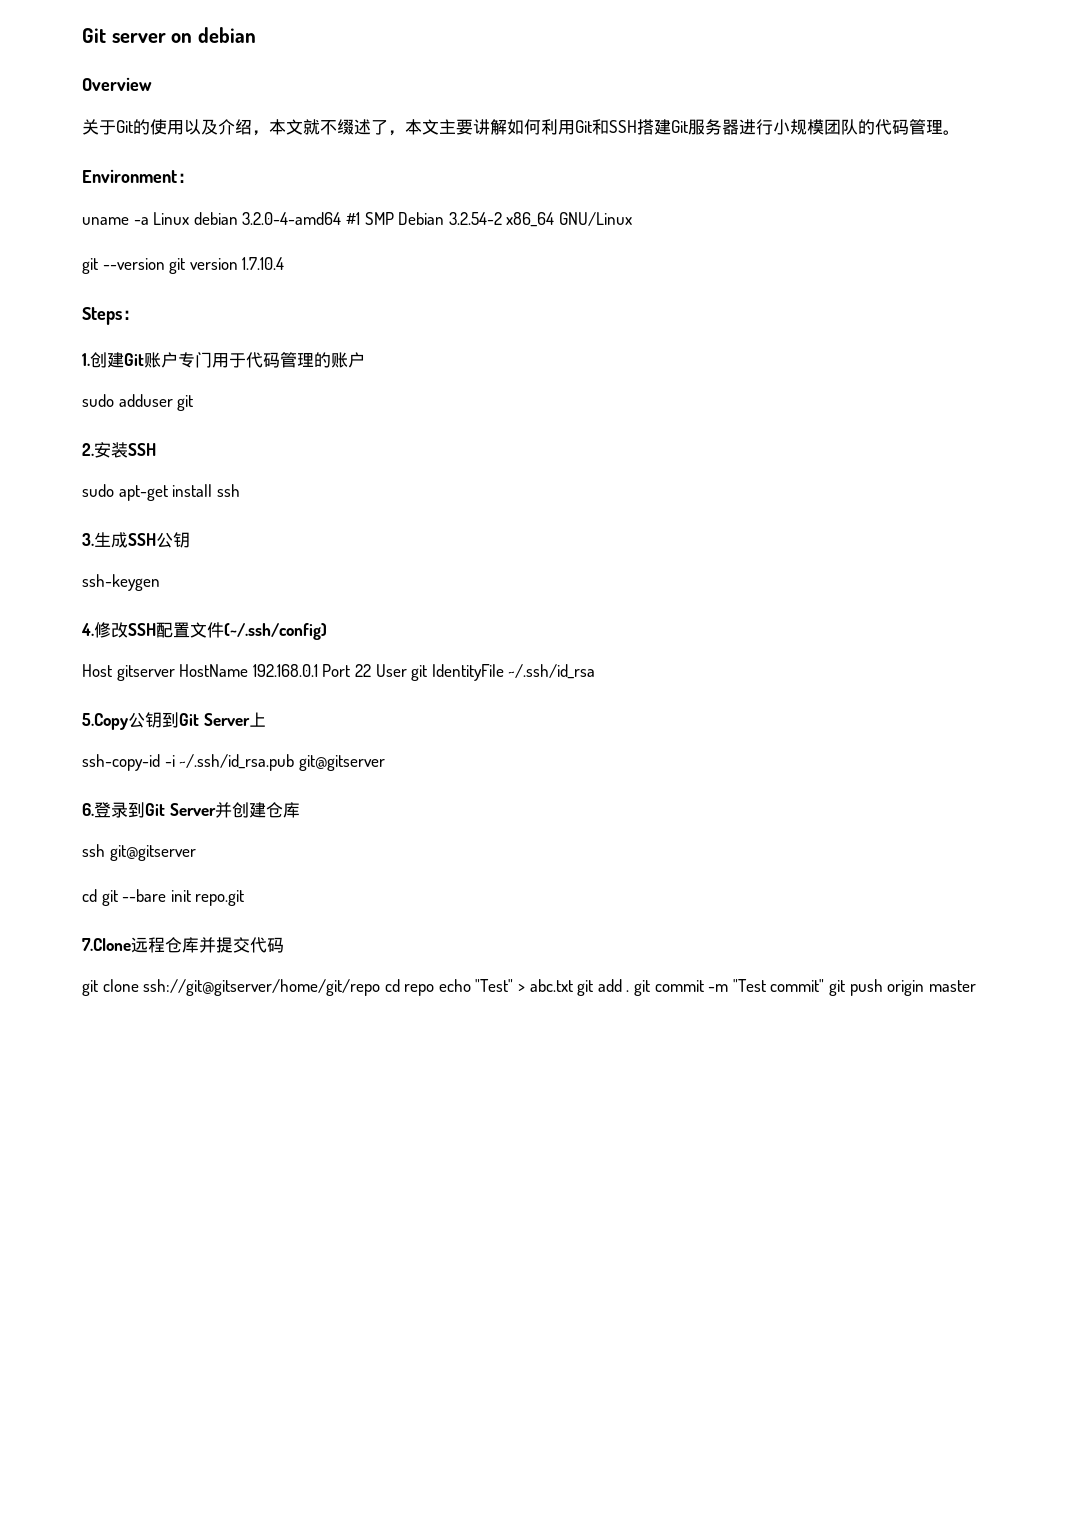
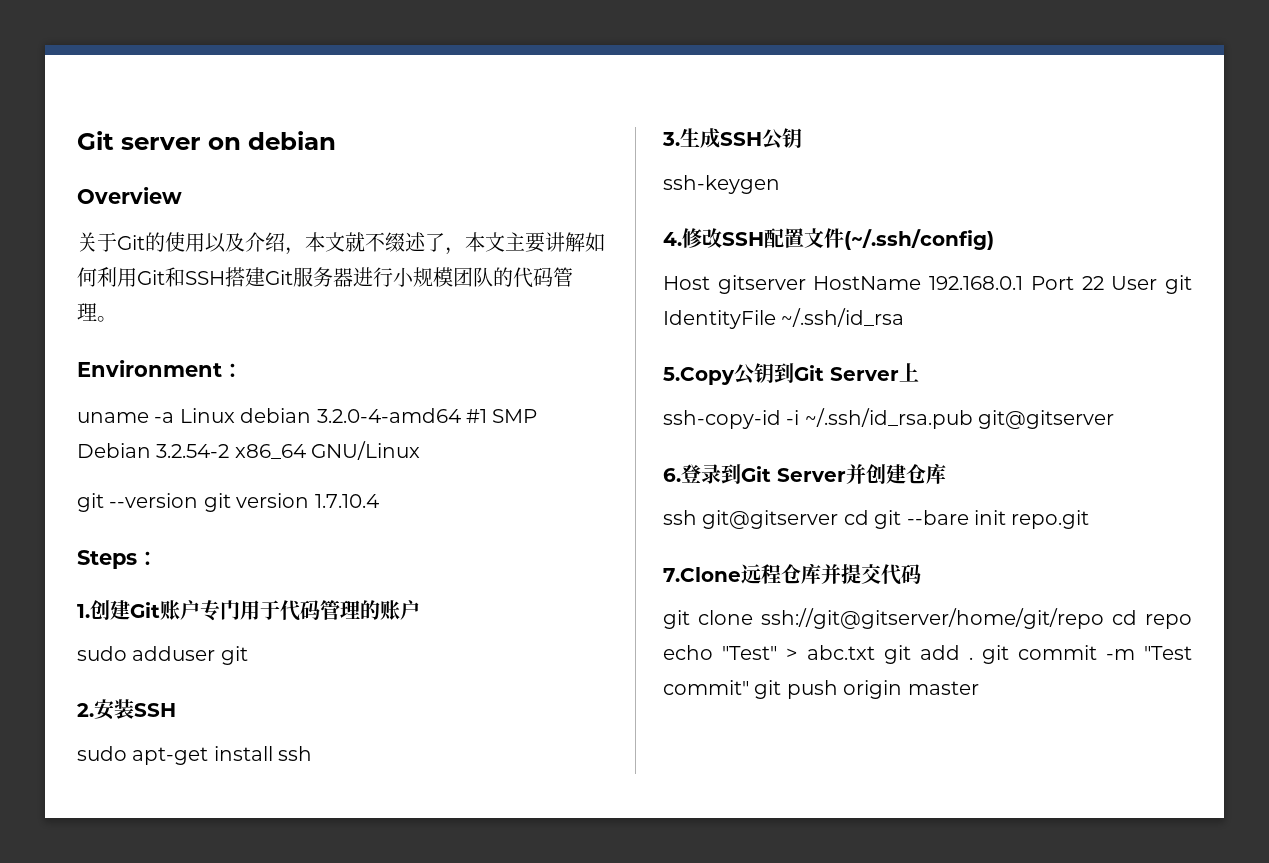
- ssh git@gitserver
- cd git --bare init repo.git
+ ssh git@gitserver cd git --bare init repo.git

